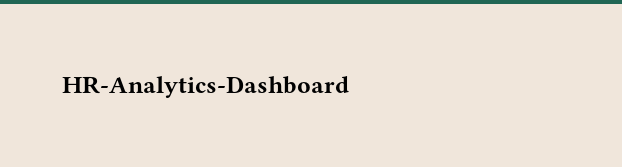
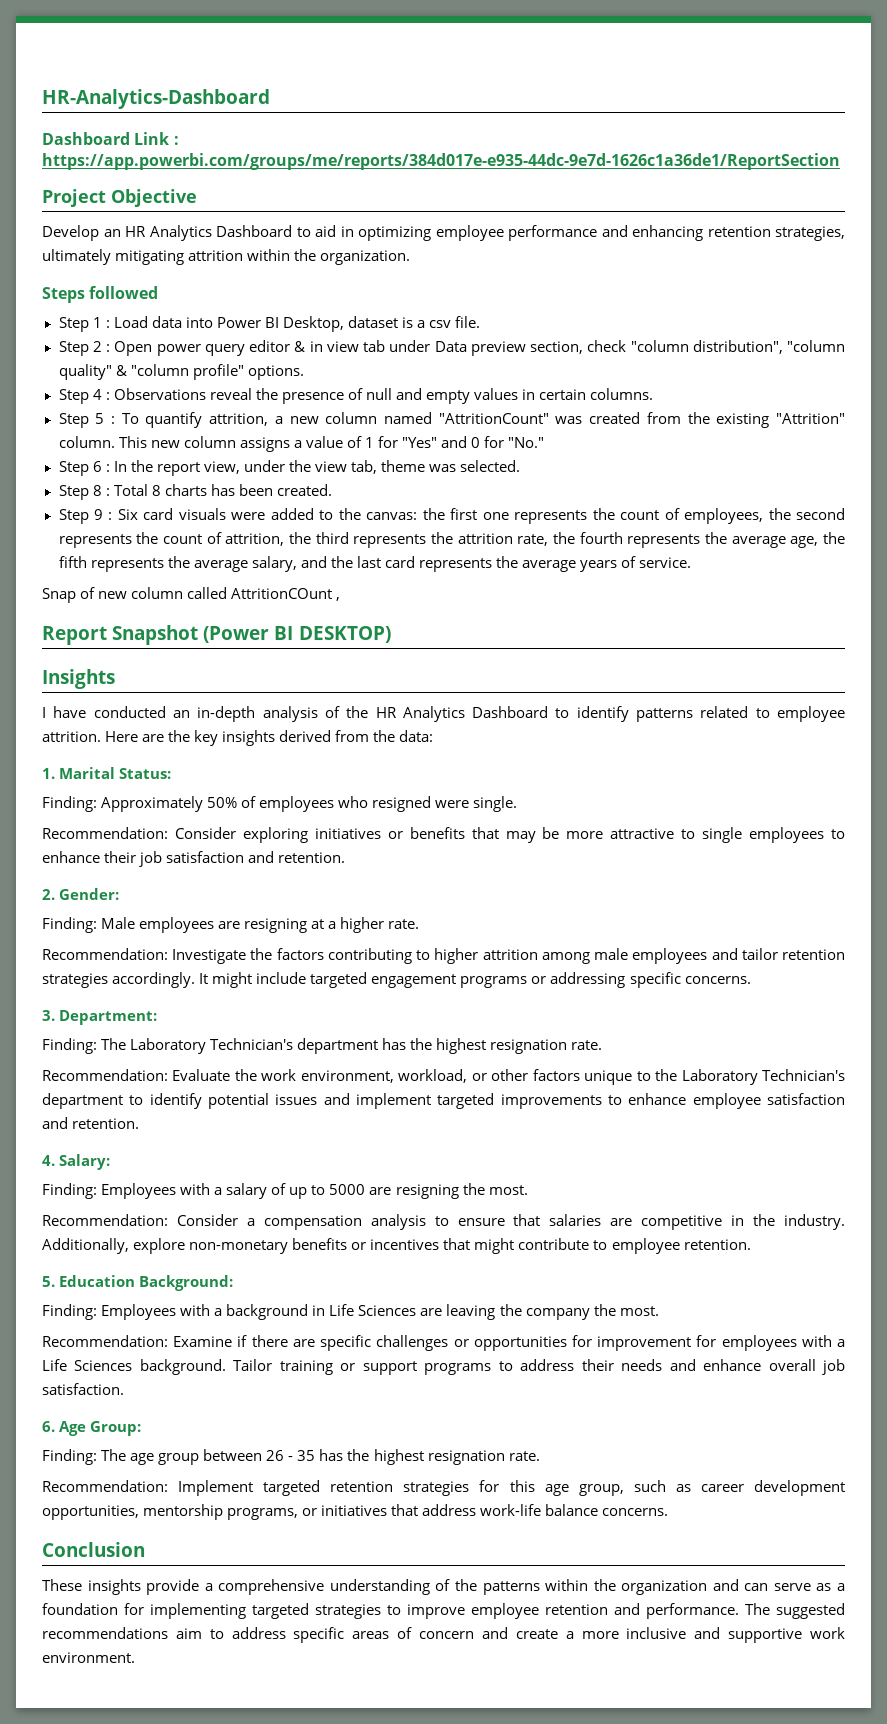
+ Dashboard Link : https://app.powerbi.com/groups/me/reports/384d017e-e935-44dc-9e7d-1626c1a36de1/ReportSection
+ Project Objective
+ Develop an HR Analytics Dashboard to aid in optimizing employee performance and enhancing retention strategies, ultimately mitigating attrition within the organization.
+ Steps followed
+ Step 1 : Load data into Power BI Desktop, dataset is a csv file.
+ Step 2 : Open power query editor & in view tab under Data preview section, check "column distribution", "column quality" & "column profile" options.
+ Step 4 : Observations reveal the presence of null and empty values in certain columns.
+ Step 5 : To quantify attrition, a new column named "AttritionCount" was created from the existing "Attrition" column. This new column assigns a value of 1 for "Yes" and 0 for "No."
+ Step 6 : In the report view, under the view tab, theme was selected.
+ Step 8 : Total 8 charts has been created.
+ Step 9 : Six card visuals were added to the canvas: the first one represents the count of employees, the second represents the count of attrition, the third represents the attrition rate, the fourth represents the average age, the fifth represents the average salary, and the last card represents the average years of service.
+ Snap of new column called AttritionCOunt ,
+ Report Snapshot (Power BI DESKTOP)
+ Insights
+ I have conducted an in-depth analysis of the HR Analytics Dashboard to identify patterns related to employee attrition. Here are the key insights derived from the data:
+ 1. Marital Status:
+ Finding: Approximately 50% of employees who resigned were single.
+ Recommendation: Consider exploring initiatives or benefits that may be more attractive to single employees to enhance their job satisfaction and retention.
+ 2. Gender:
+ Finding: Male employees are resigning at a higher rate.
+ Recommendation: Investigate the factors contributing to higher attrition among male employees and tailor retention strategies accordingly. It might include targeted engagement programs or addressing specific concerns.
+ 3. Department:
+ Finding: The Laboratory Technician's department has the highest resignation rate.
+ Recommendation: Evaluate the work environment, workload, or other factors unique to the Laboratory Technician's department to identify potential issues and implement targeted improvements to enhance employee satisfaction and retention.
+ 4. Salary:
+ Finding: Employees with a salary of up to 5000 are resigning the most.
+ Recommendation: Consider a compensation analysis to ensure that salaries are competitive in the industry. Additionally, explore non-monetary benefits or incentives that might contribute to employee retention.
+ 5. Education Background:
+ Finding: Employees with a background in Life Sciences are leaving the company the most.
+ Recommendation: Examine if there are specific challenges or opportunities for improvement for employees with a Life Sciences background. Tailor training or support programs to address their needs and enhance overall job satisfaction.
+ 6. Age Group:
+ Finding: The age group between 26 - 35 has the highest resignation rate.
+ Recommendation: Implement targeted retention strategies for this age group, such as career development opportunities, mentorship programs, or initiatives that address work-life balance concerns.
+ Conclusion
+ These insights provide a comprehensive understanding of the patterns within the organization and can serve as a foundation for implementing targeted strategies to improve employee retention and performance. The suggested recommendations aim to address specific areas of concern and create a more inclusive and supportive work environment.

